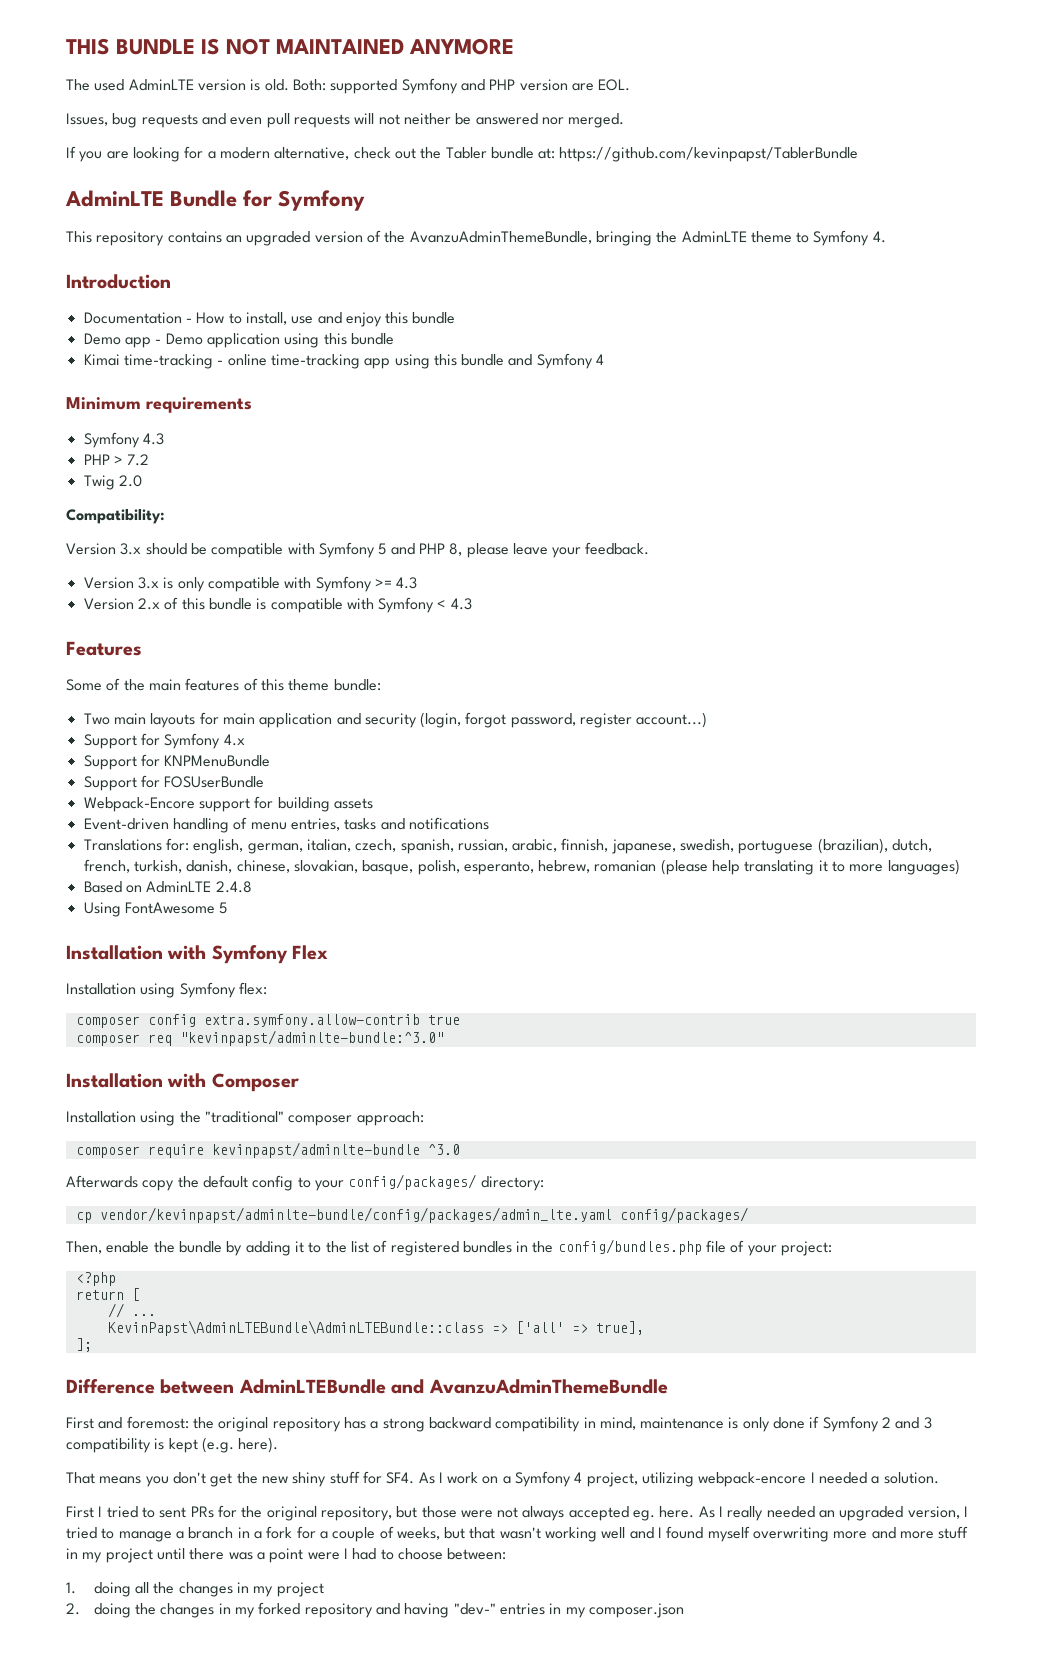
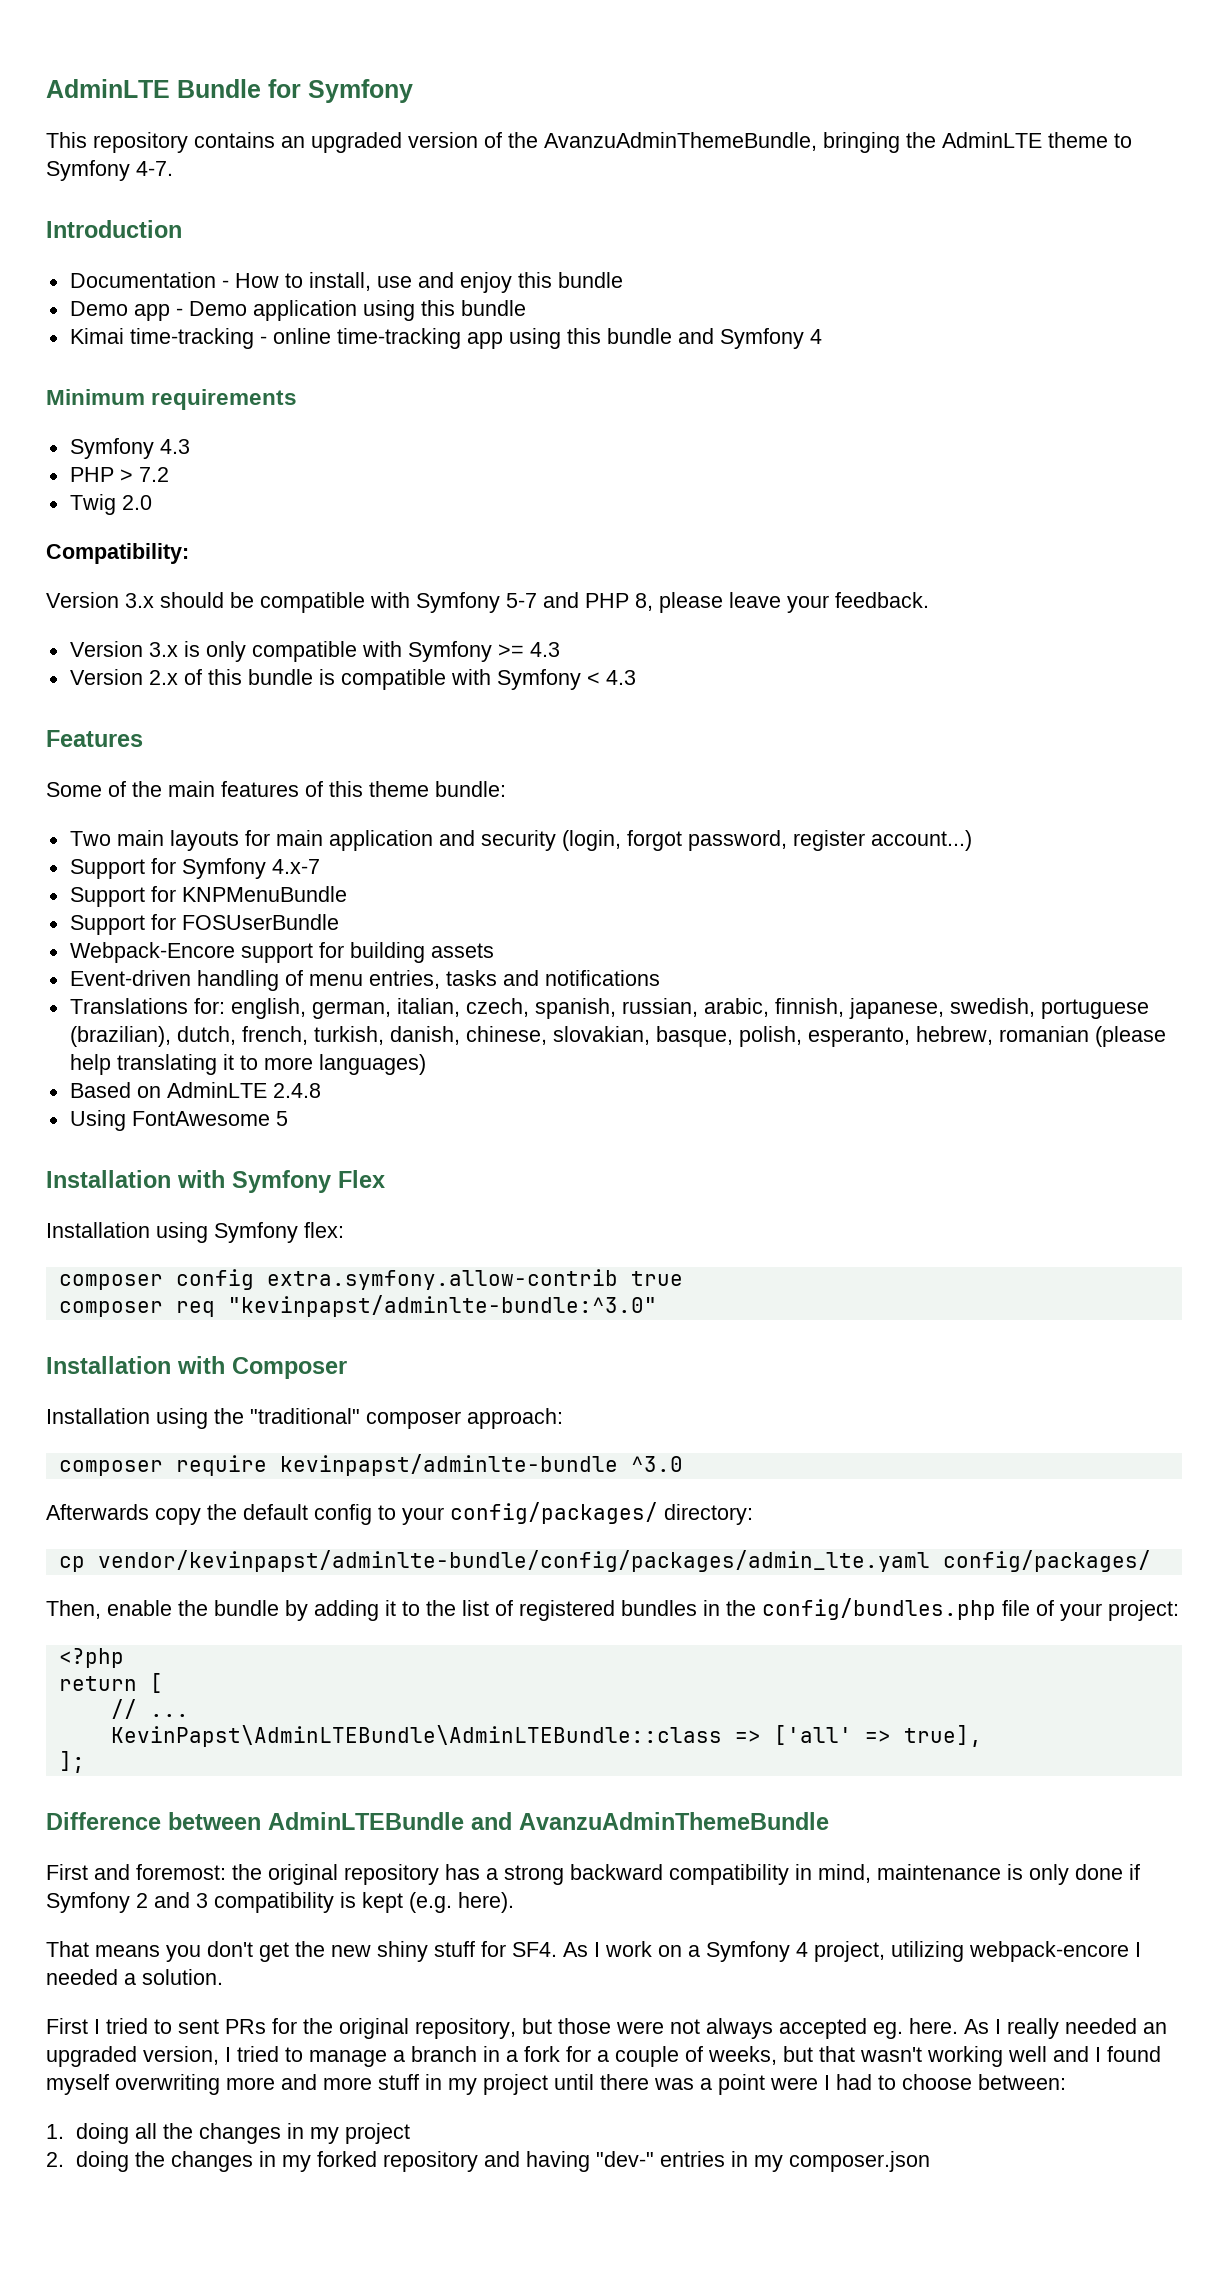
- THIS BUNDLE IS NOT MAINTAINED ANYMORE
- The used AdminLTE version is old. Both: supported Symfony and PHP version are EOL.
- Issues, bug requests and even pull requests will not neither be answered nor merged.
- If you are looking for a modern alternative, check out the Tabler bundle at: https://github.com/kevinpapst/TablerBundle
- This repository contains an upgraded version of the AvanzuAdminThemeBundle, bringing the AdminLTE theme to Symfony 4.
+ This repository contains an upgraded version of the AvanzuAdminThemeBundle, bringing the AdminLTE theme to Symfony 4-7.
- Version 3.x should be compatible with Symfony 5 and PHP 8, please leave your feedback.
+ Version 3.x should be compatible with Symfony 5-7 and PHP 8, please leave your feedback.
- Support for Symfony 4.x
+ Support for Symfony 4.x-7

